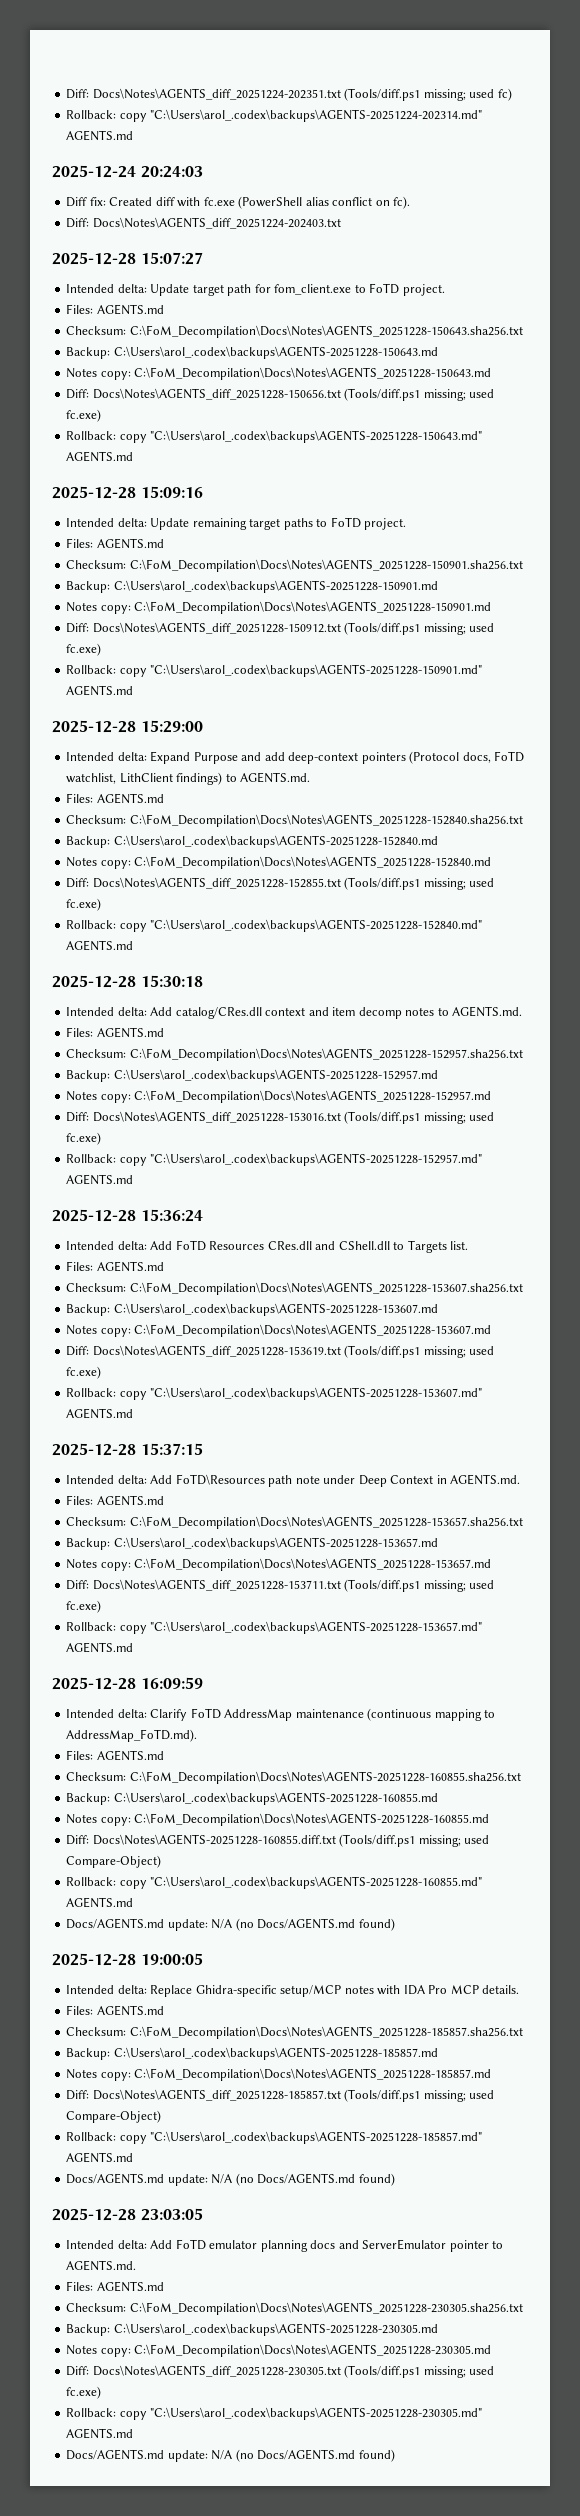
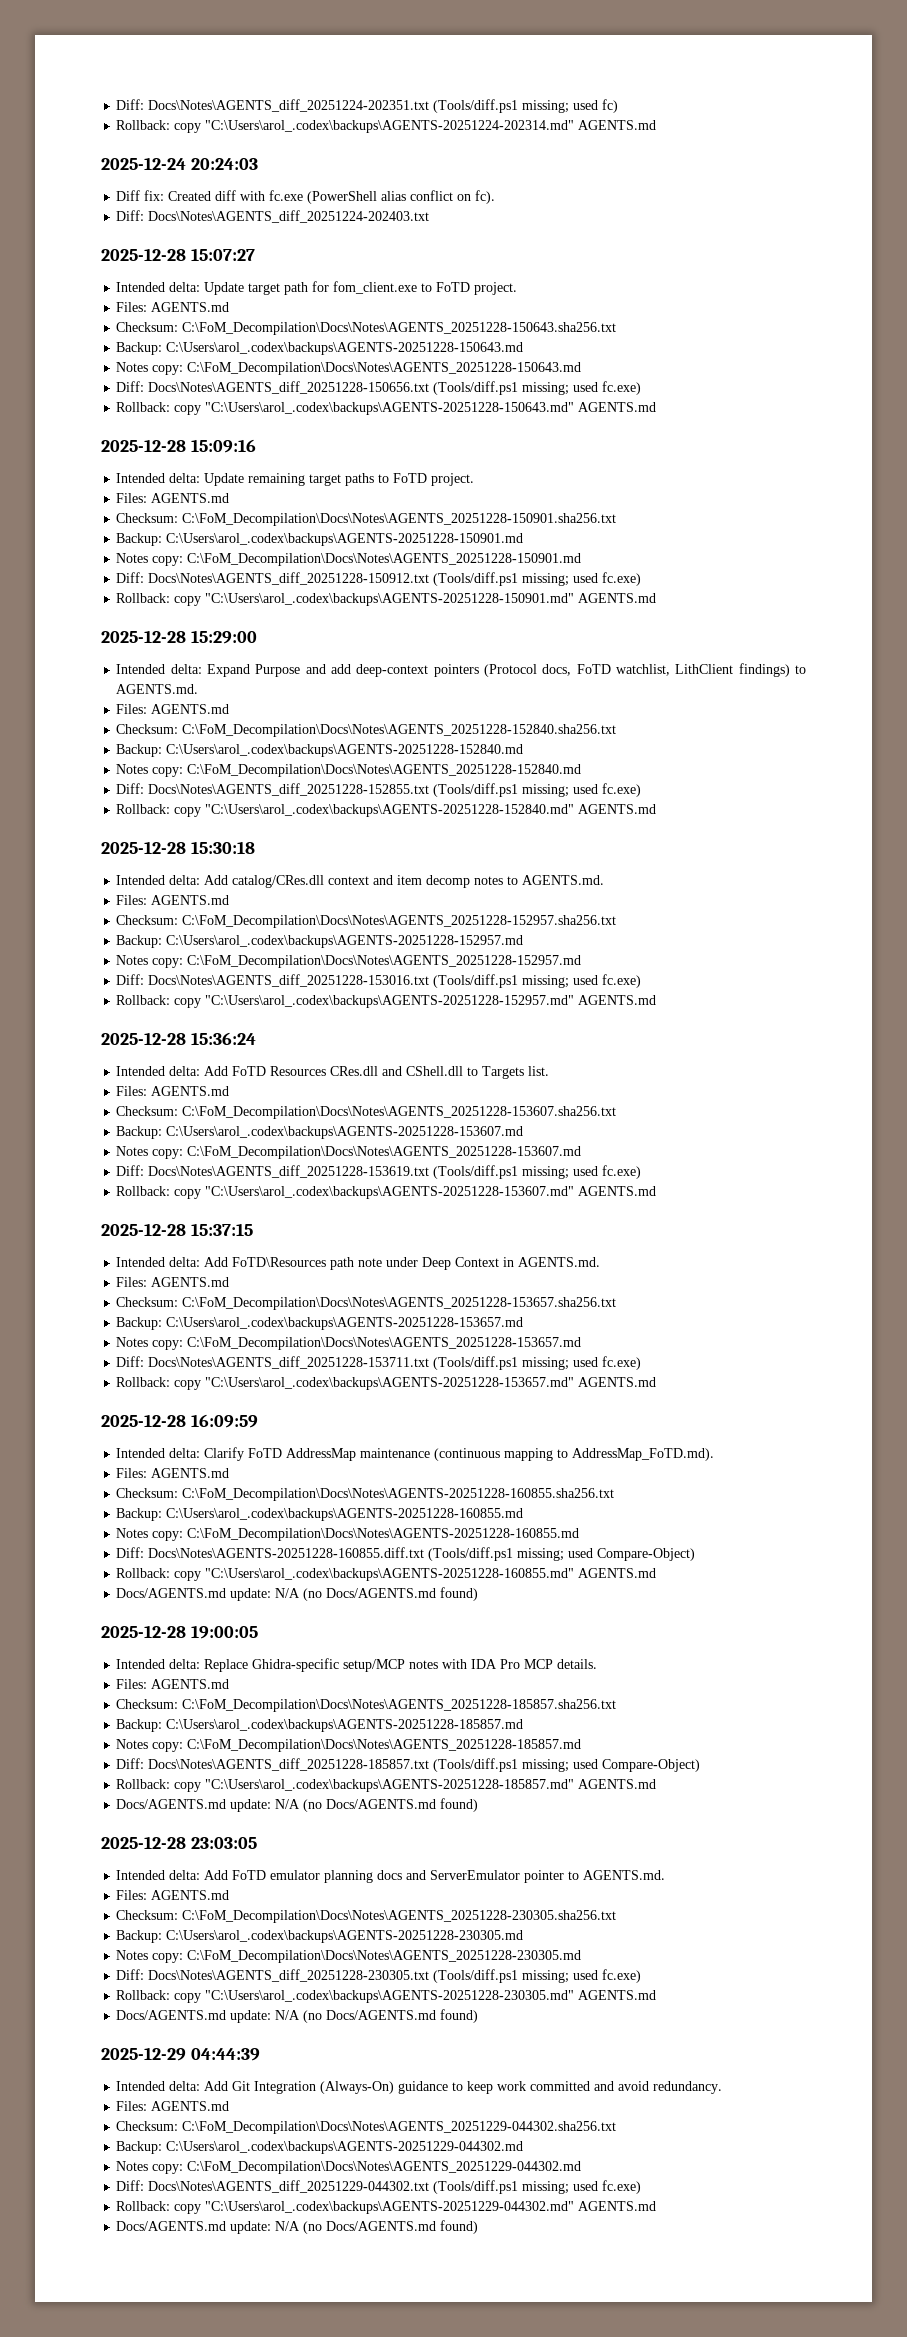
+ 2025-12-29 04:44:39
+ Intended delta: Add Git Integration (Always-On) guidance to keep work committed and avoid redundancy.
+ Files: AGENTS.md
+ Checksum: C:\FoM_Decompilation\Docs\Notes\AGENTS_20251229-044302.sha256.txt
+ Backup: C:\Users\arol_.codex\backups\AGENTS-20251229-044302.md
+ Notes copy: C:\FoM_Decompilation\Docs\Notes\AGENTS_20251229-044302.md
+ Diff: Docs\Notes\AGENTS_diff_20251229-044302.txt (Tools/diff.ps1 missing; used fc.exe)
+ Rollback: copy "C:\Users\arol_.codex\backups\AGENTS-20251229-044302.md" AGENTS.md
+ Docs/AGENTS.md update: N/A (no Docs/AGENTS.md found)

